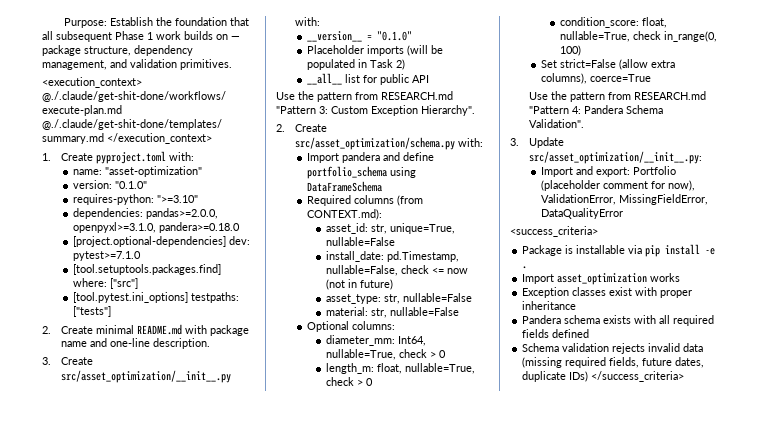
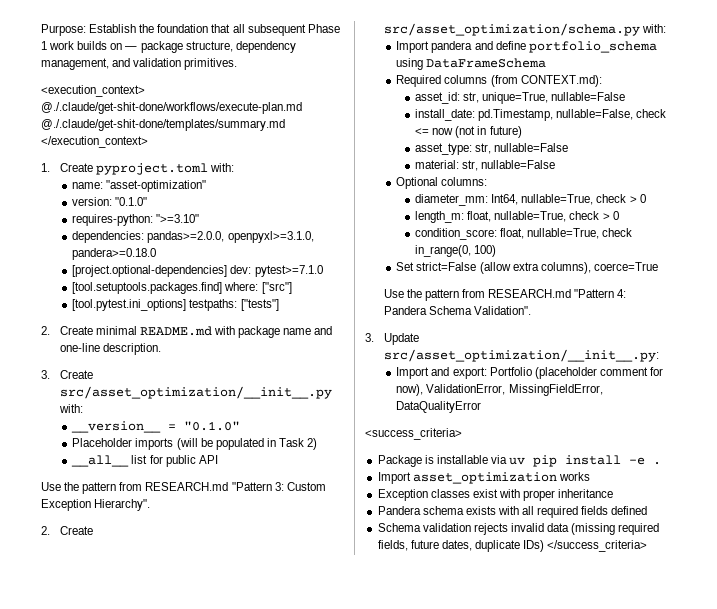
- Package is installable via pip install -e .
+ Package is installable via uv pip install -e .

